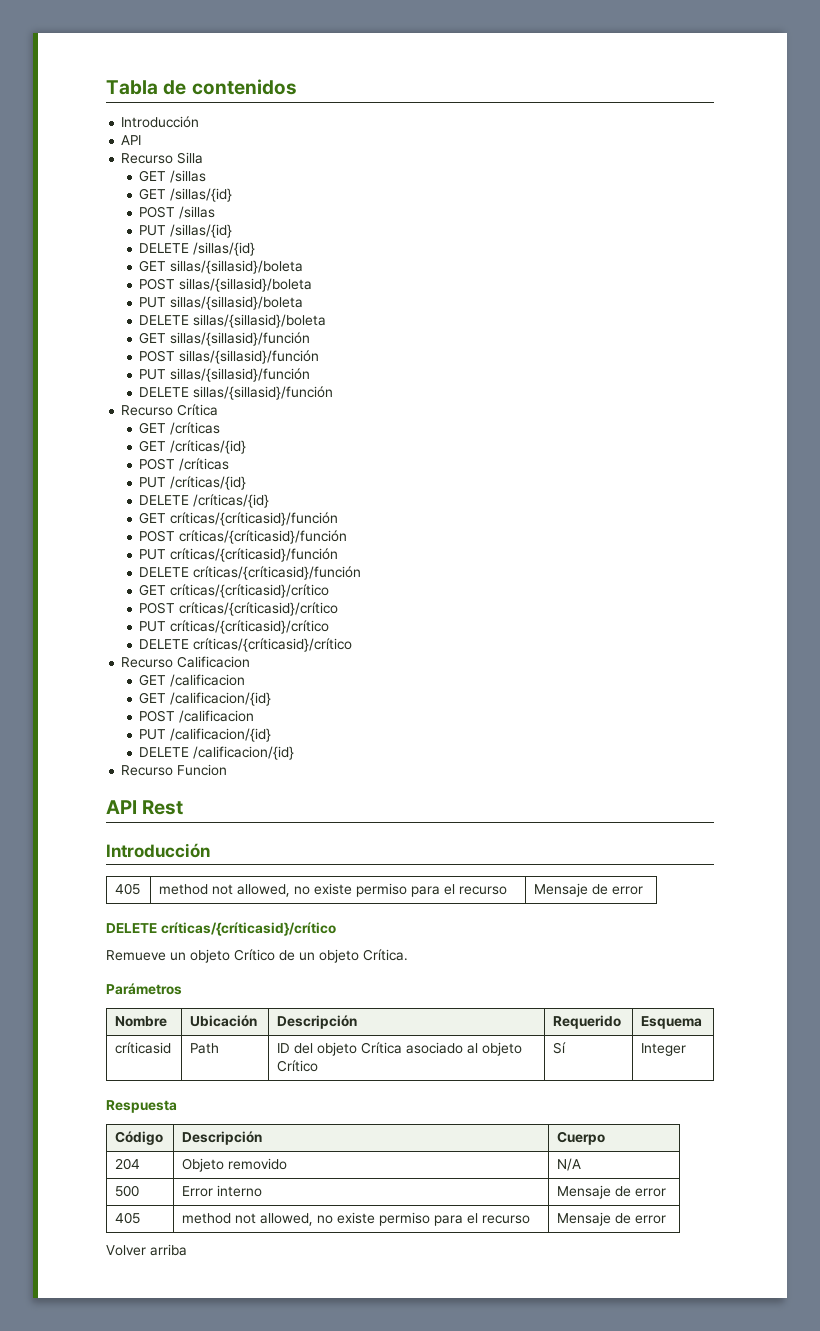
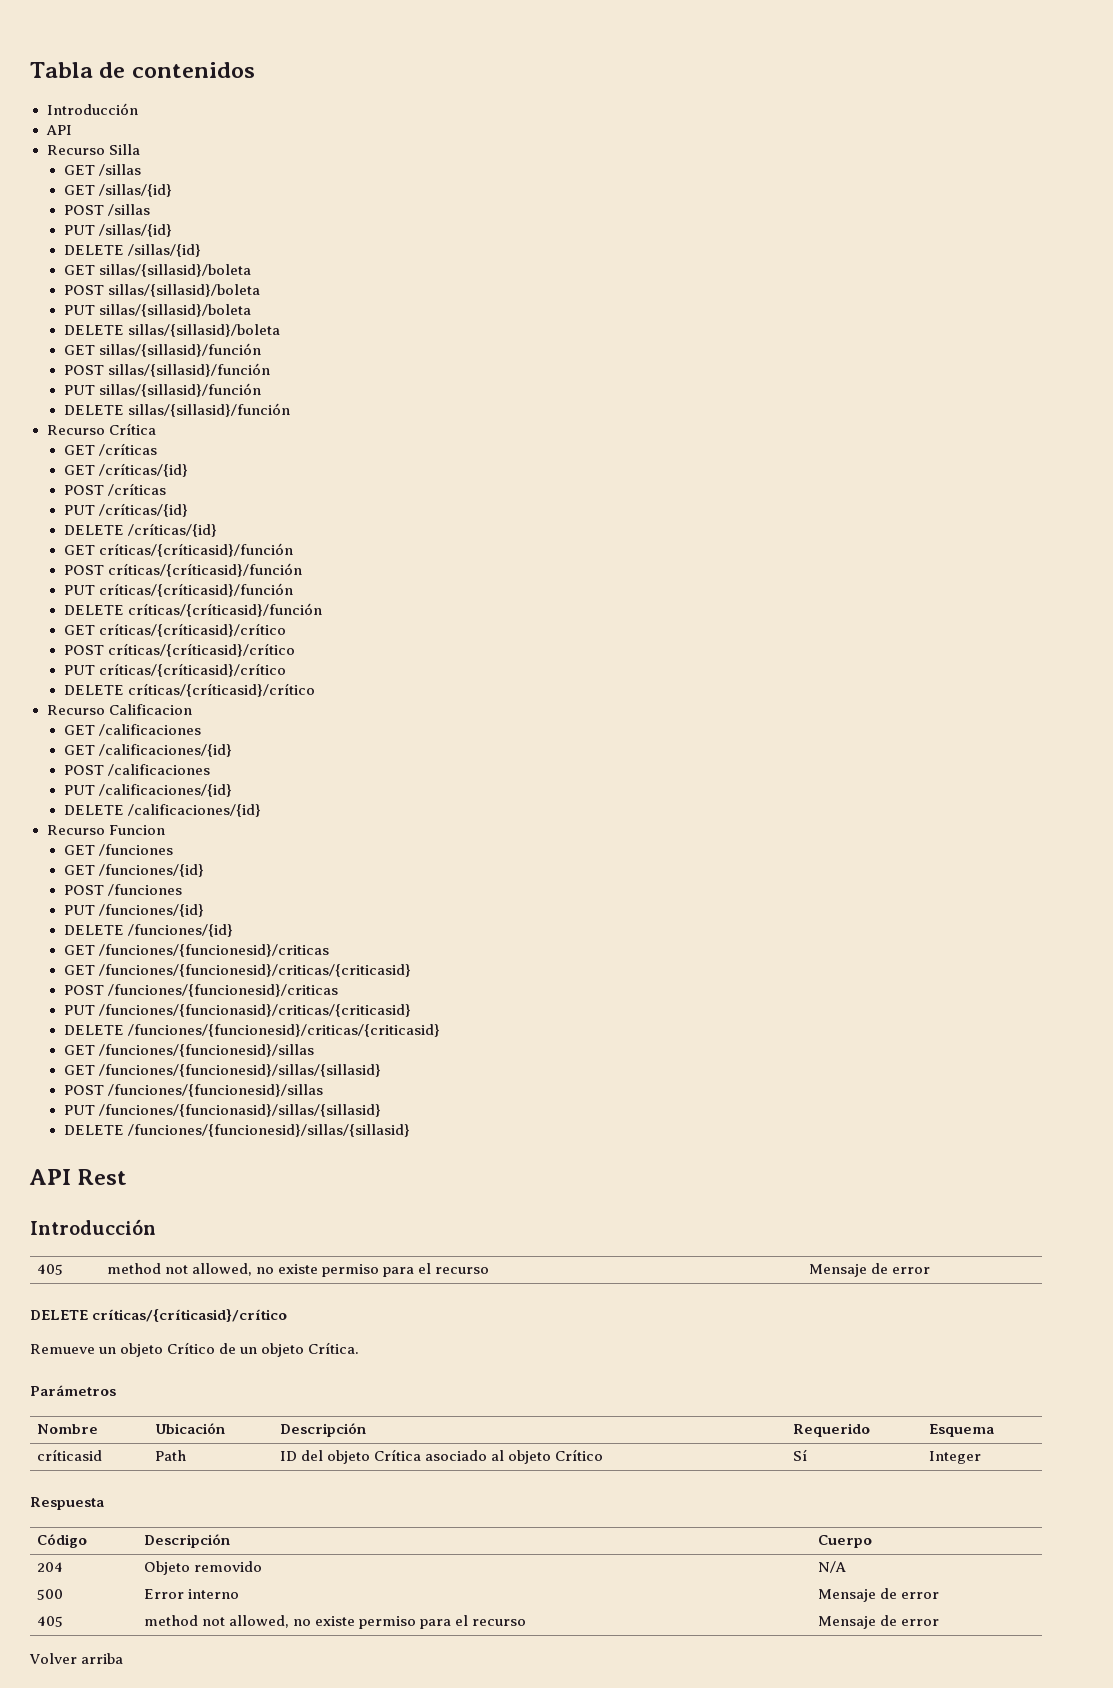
- GET /calificacion
- GET /calificacion/{id}
- POST /calificacion
- PUT /calificacion/{id}
- DELETE /calificacion/{id}
+ GET /calificaciones
+ GET /calificaciones/{id}
+ POST /calificaciones
+ PUT /calificaciones/{id}
+ DELETE /calificaciones/{id}
+ GET /funciones
+ GET /funciones/{id}
+ POST /funciones
+ PUT /funciones/{id}
+ DELETE /funciones/{id}
+ GET /funciones/{funcionesid}/criticas
+ GET /funciones/{funcionesid}/criticas/{criticasid}
+ POST /funciones/{funcionesid}/criticas
+ PUT /funciones/{funcionasid}/criticas/{criticasid}
+ DELETE /funciones/{funcionesid}/criticas/{criticasid}
+ GET /funciones/{funcionesid}/sillas
+ GET /funciones/{funcionesid}/sillas/{sillasid}
+ POST /funciones/{funcionesid}/sillas
+ PUT /funciones/{funcionasid}/sillas/{sillasid}
+ DELETE /funciones/{funcionesid}/sillas/{sillasid}

